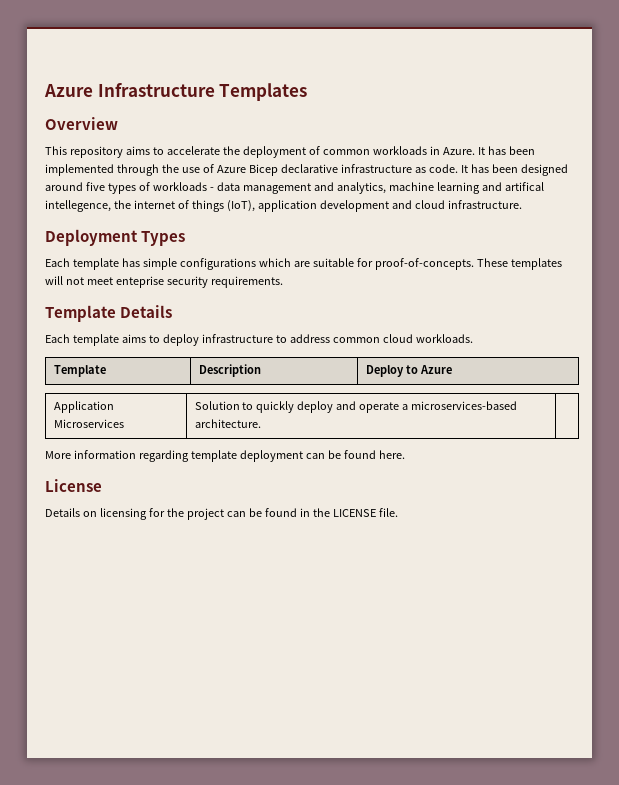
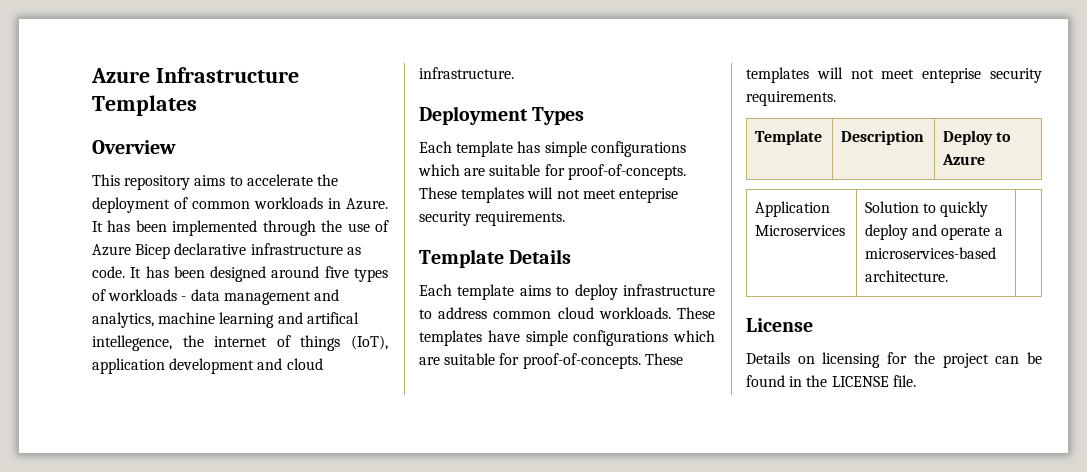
+ These templates have simple configurations which are suitable for proof-of-concepts. These templates will not meet enteprise security requirements.
- More information regarding template deployment can be found here.

